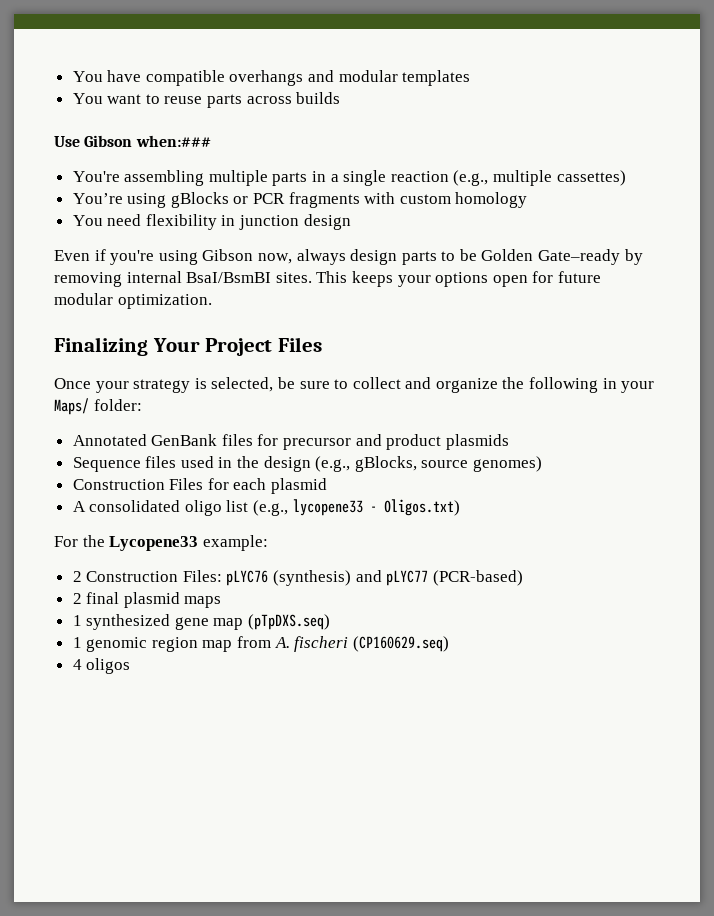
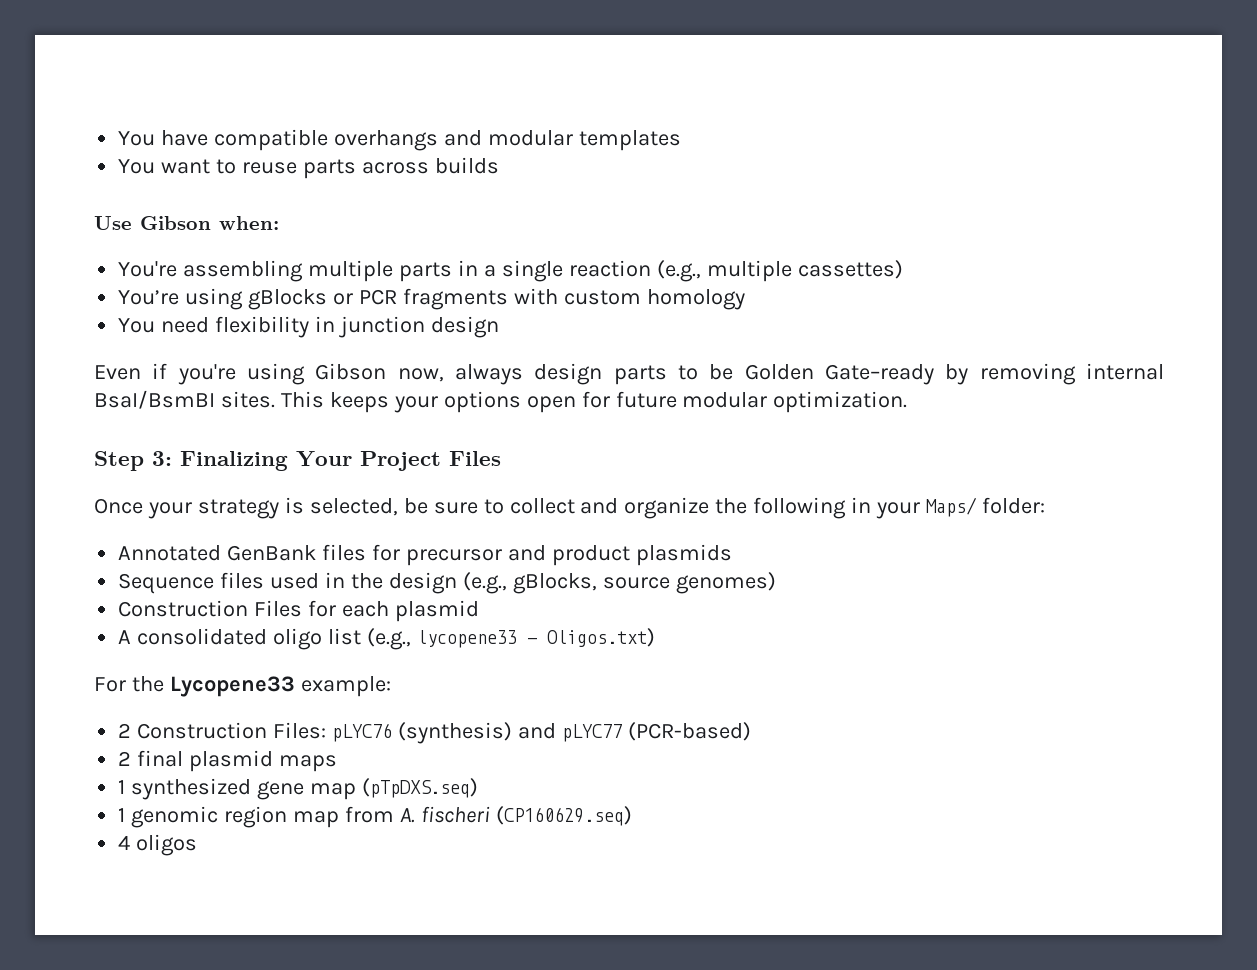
- Use Gibson when:###
+ Use Gibson when:
- Finalizing Your Project Files
+ Step 3: Finalizing Your Project Files

